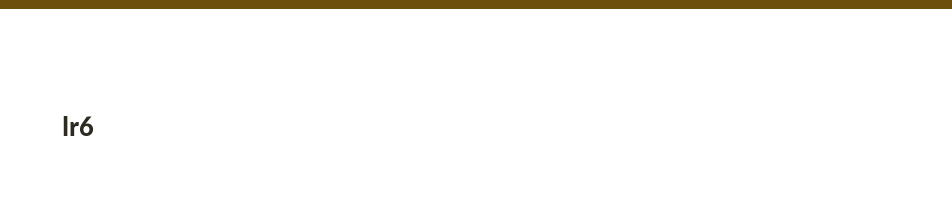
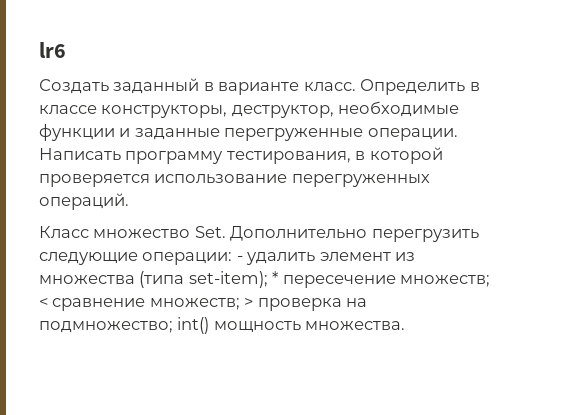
+ Создать заданный в варианте класс. Определить в классе конструкторы, деструктор, необходимые функции и заданные перегруженные операции. Написать программу тестирования, в которой проверяется использование перегруженных операций.
+ Класс множество Set. Дополнительно перегрузить следующие операции: - удалить элемент из множества (типа set-item); * пересечение множеств; < сравнение множеств; > проверка на подмножество; int() мощность множества.

